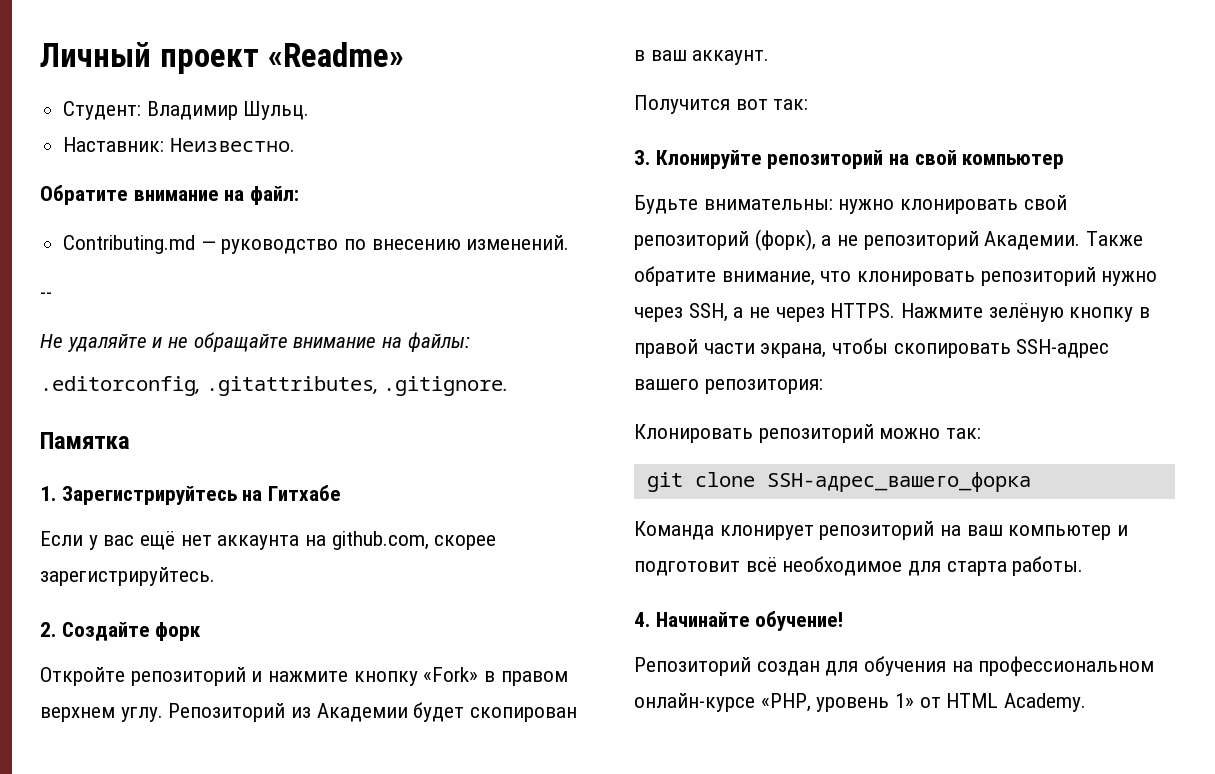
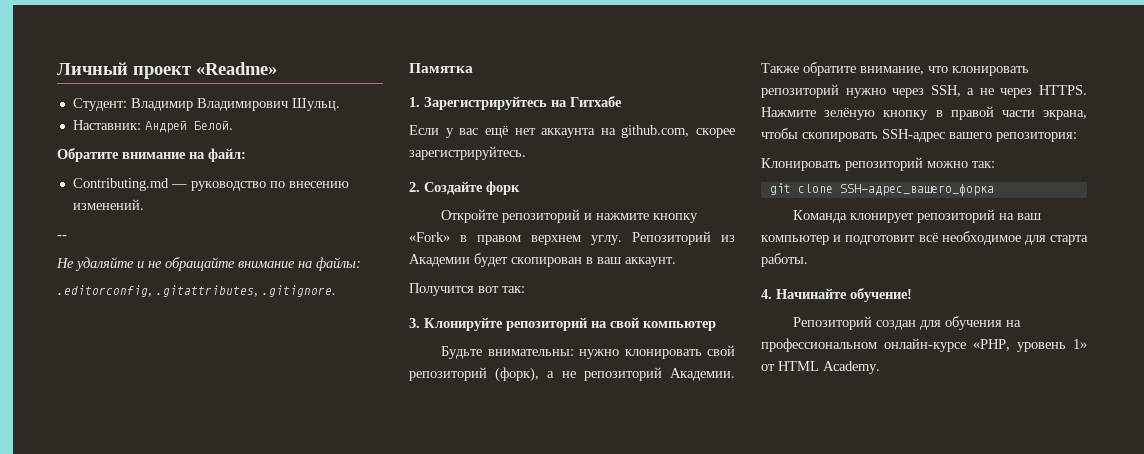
- Студент: Владимир Шульц.
+ Студент: Владимир Владимирович Шульц.
- Наставник: Неизвестно.
+ Наставник: Андрей Белой.

